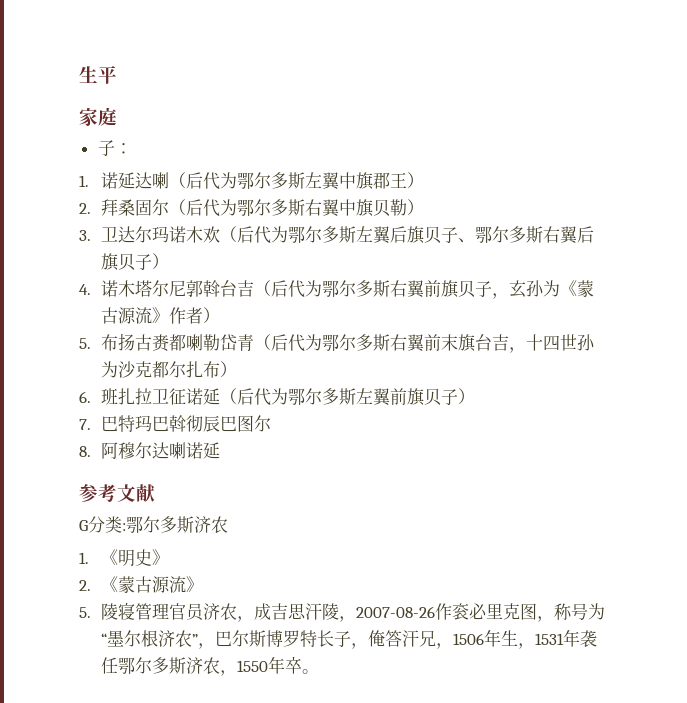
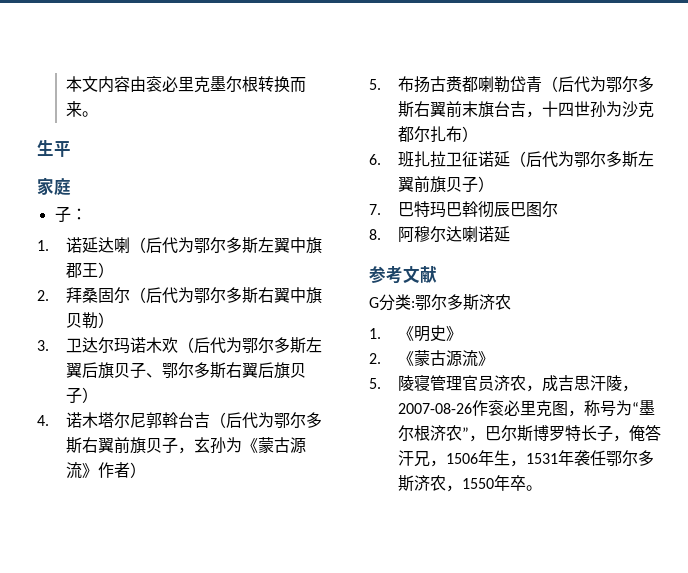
+ 本文内容由衮必里克墨尔根转换而来。

